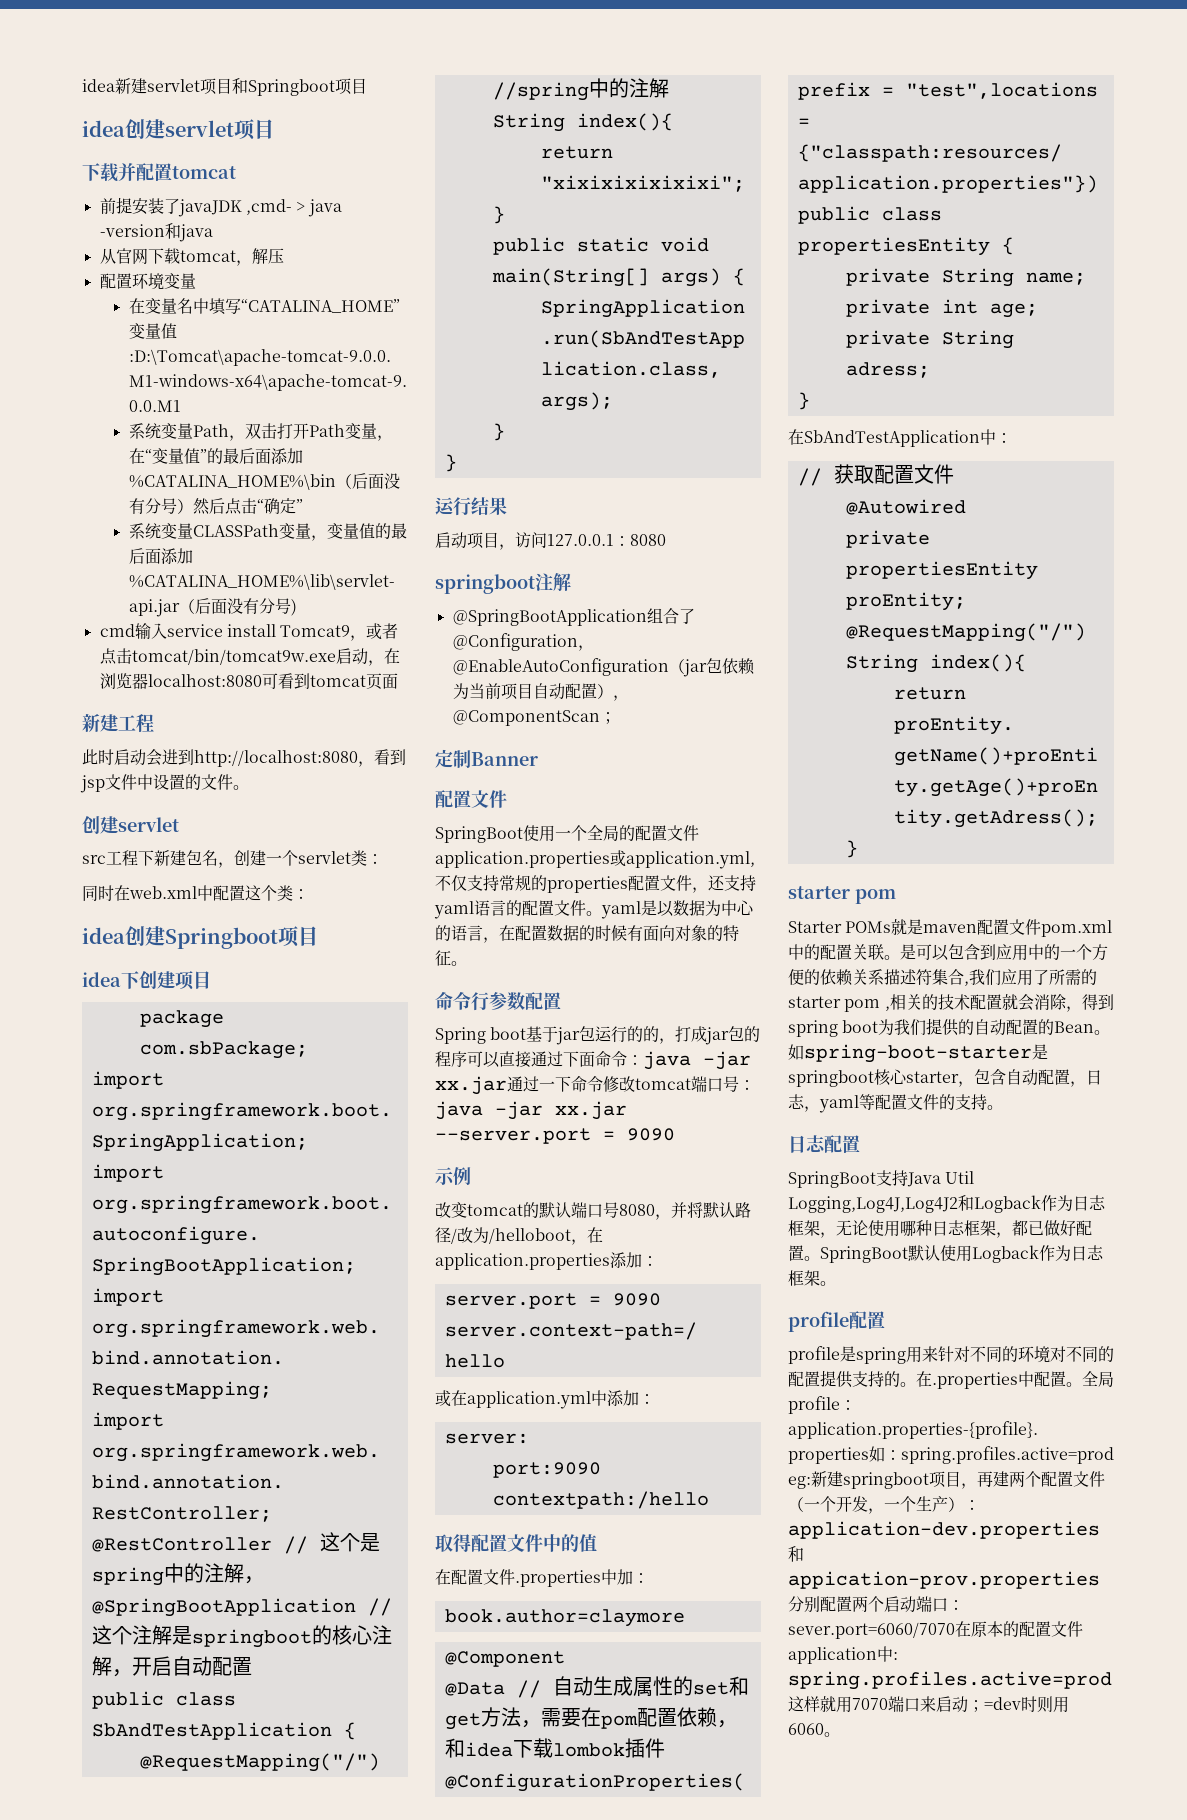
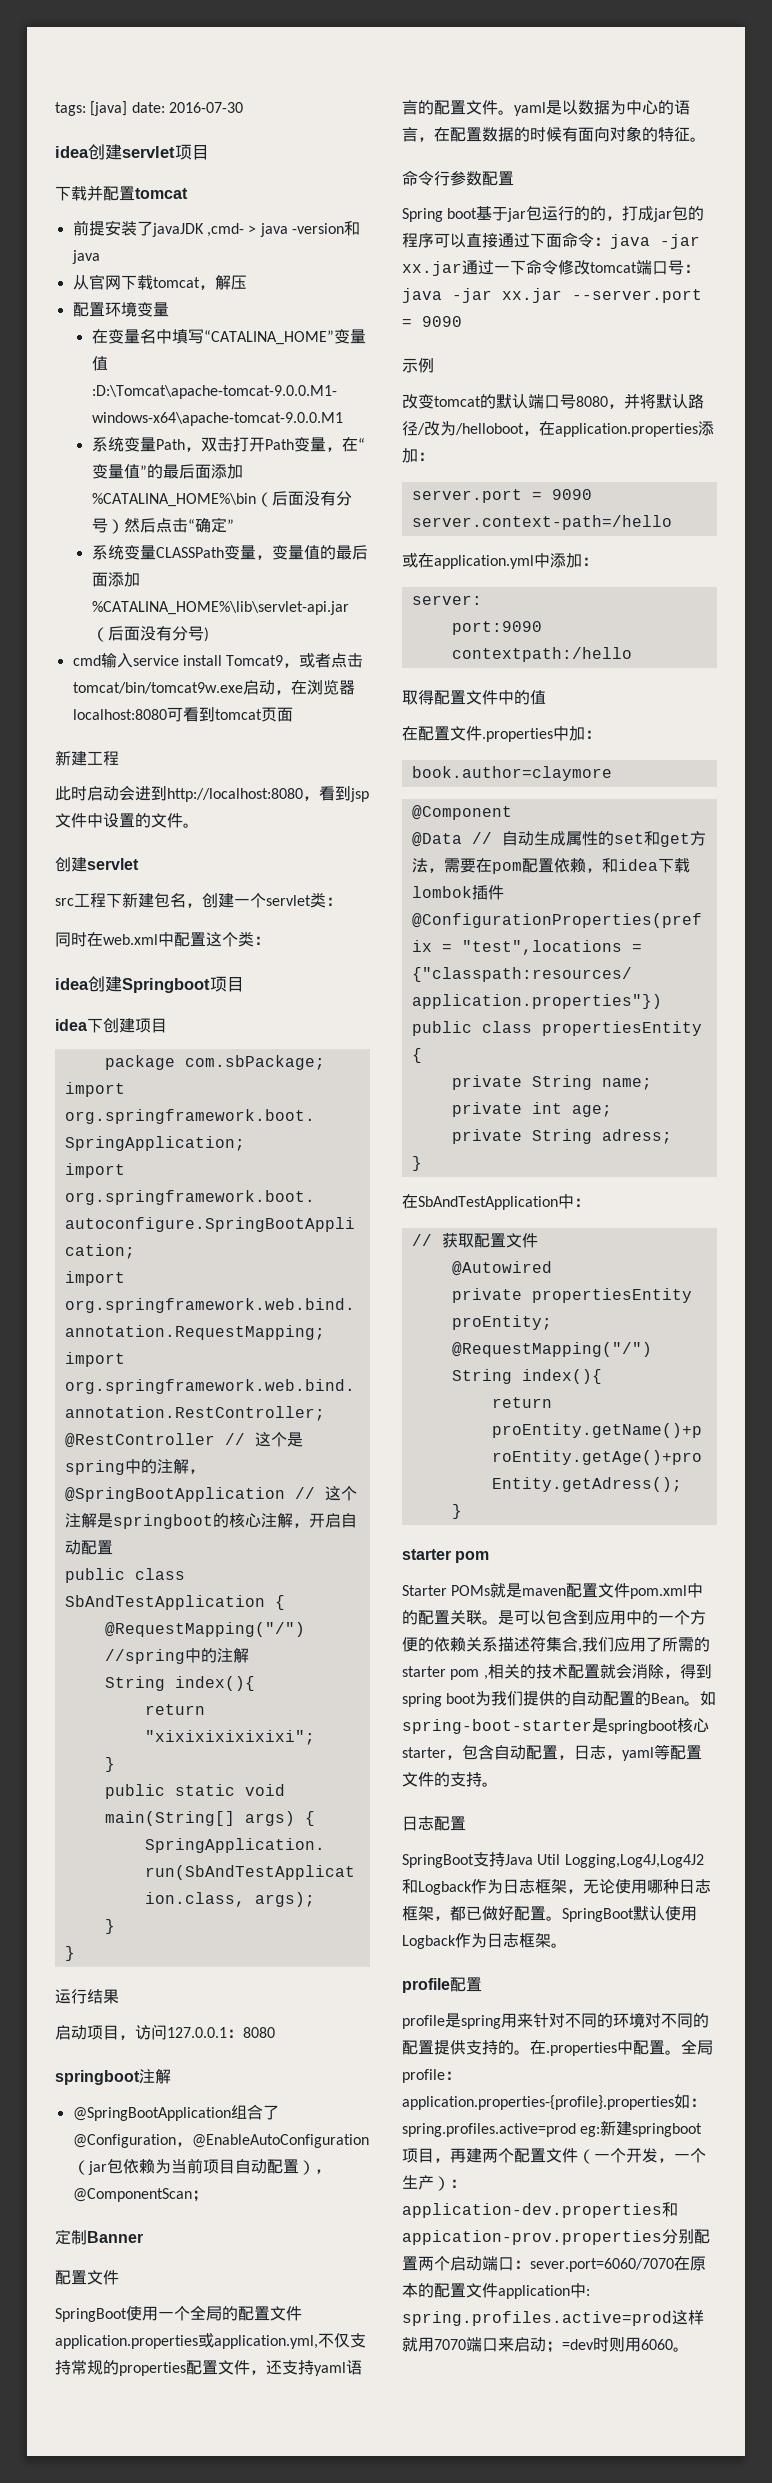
- idea新建servlet项目和Springboot项目
+ tags: [java] date: 2016-07-30

